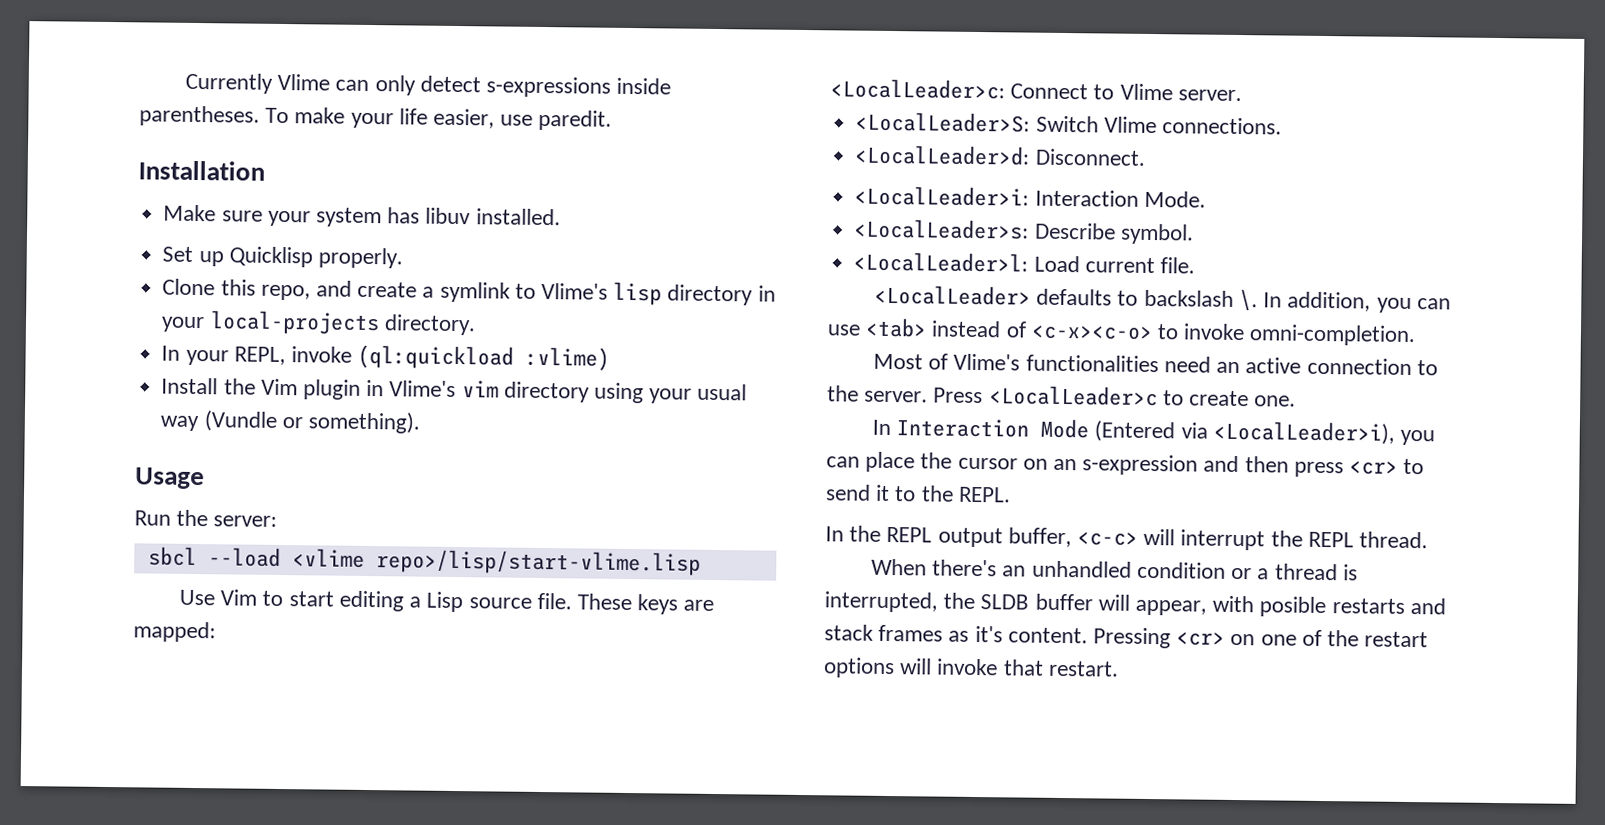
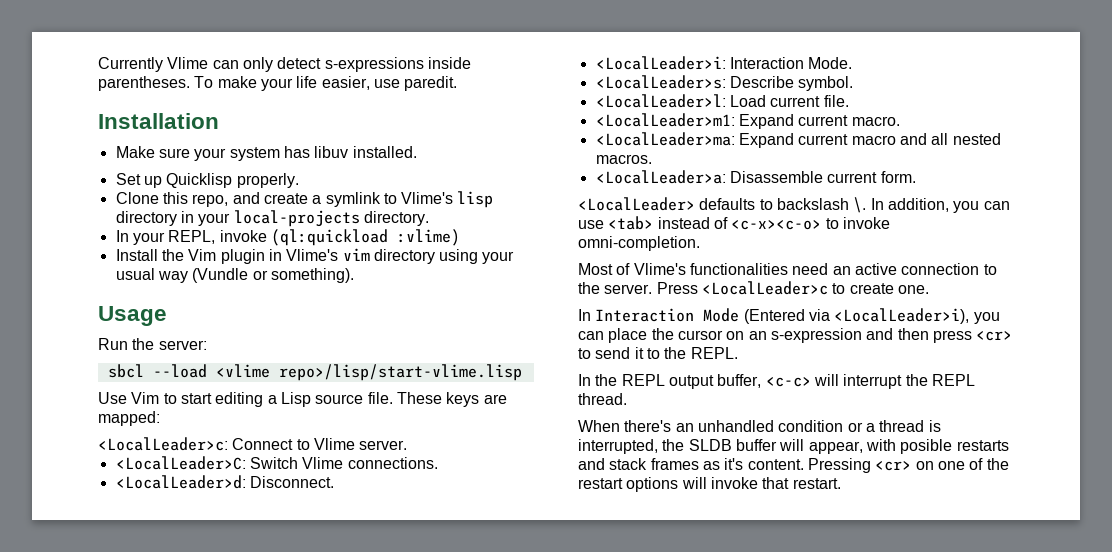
- <LocalLeader>S: Switch Vlime connections.
+ <LocalLeader>C: Switch Vlime connections.
+ <LocalLeader>m1: Expand current macro.
+ <LocalLeader>ma: Expand current macro and all nested macros.
+ <LocalLeader>a: Disassemble current form.

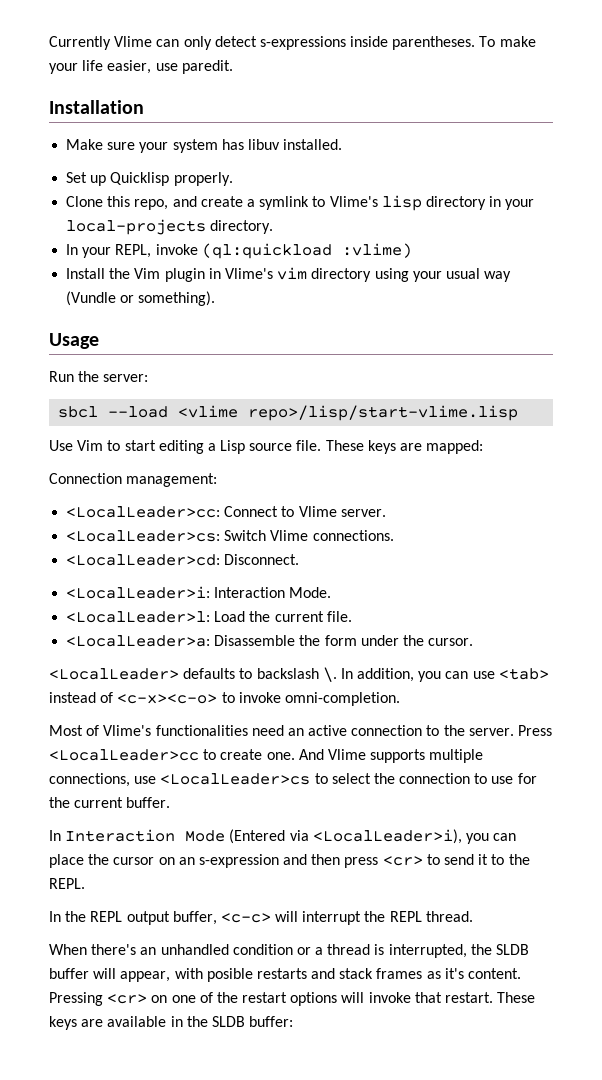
- <LocalLeader>c: Connect to Vlime server.
+ Connection management:
+ <LocalLeader>cc: Connect to Vlime server.
- <LocalLeader>C: Switch Vlime connections.
+ <LocalLeader>cs: Switch Vlime connections.
- <LocalLeader>d: Disconnect.
+ <LocalLeader>cd: Disconnect.
- <LocalLeader>s: Describe symbol.
- <LocalLeader>l: Load current file.
+ <LocalLeader>l: Load the current file.
- <LocalLeader>m1: Expand current macro.
- <LocalLeader>ma: Expand current macro and all nested macros.
- <LocalLeader>a: Disassemble current form.
+ <LocalLeader>a: Disassemble the form under the cursor.
- Press <LocalLeader>c to create one.
+ Press <LocalLeader>cc to create one. And Vlime supports multiple connections, use <LocalLeader>cs to select the connection to use for the current buffer.
+ These keys are available in the SLDB buffer:

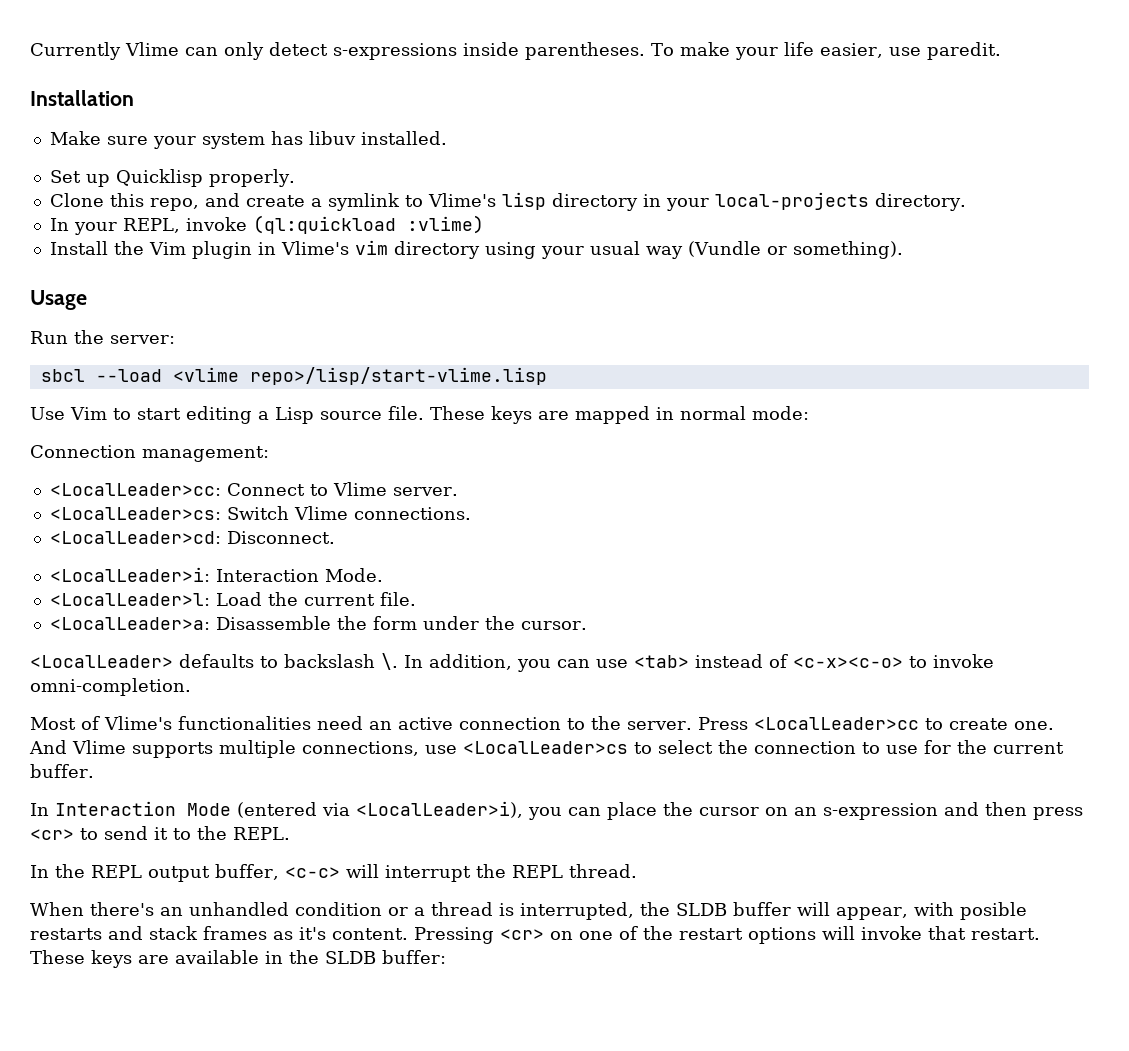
- These keys are mapped:
+ These keys are mapped in normal mode:
- In Interaction Mode (Entered via <LocalLeader>i), you can place the cursor on an s-expression and then press <cr> to send it to the REPL.
+ In Interaction Mode (entered via <LocalLeader>i), you can place the cursor on an s-expression and then press <cr> to send it to the REPL.

